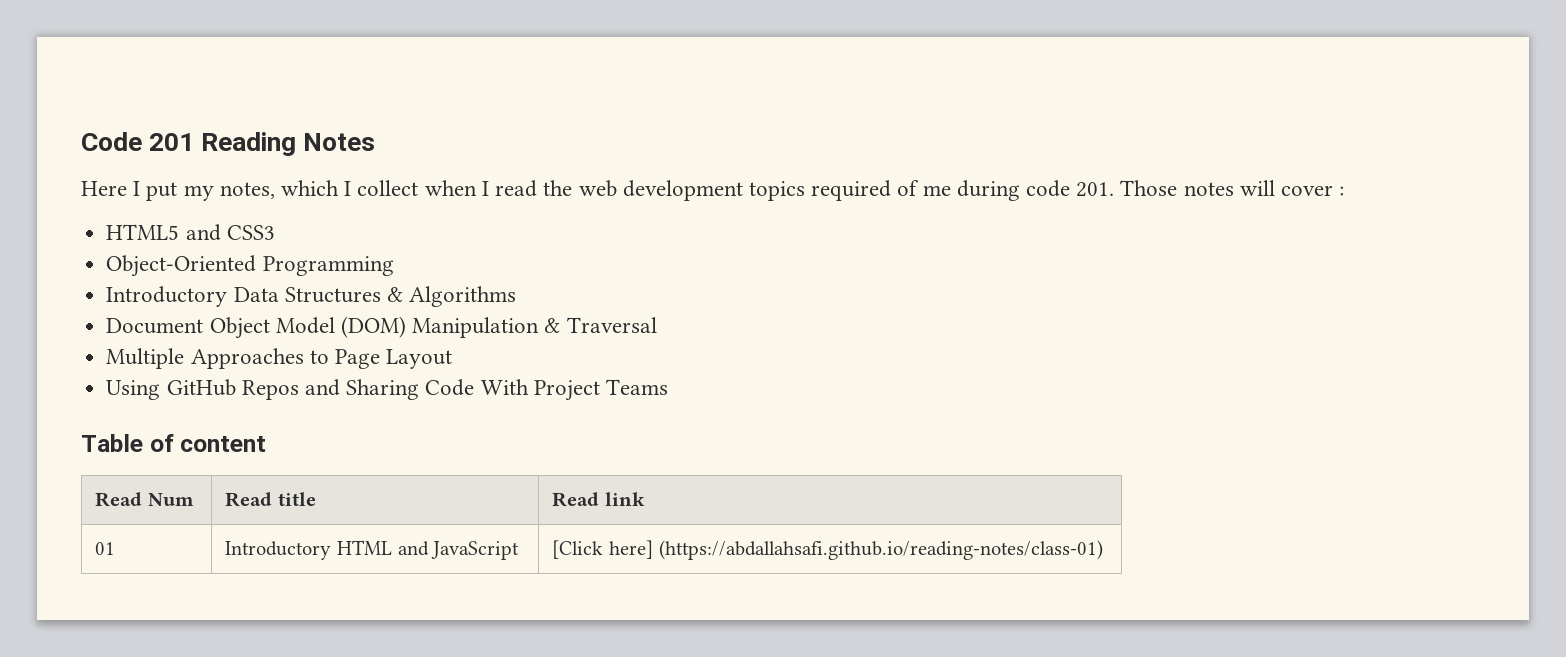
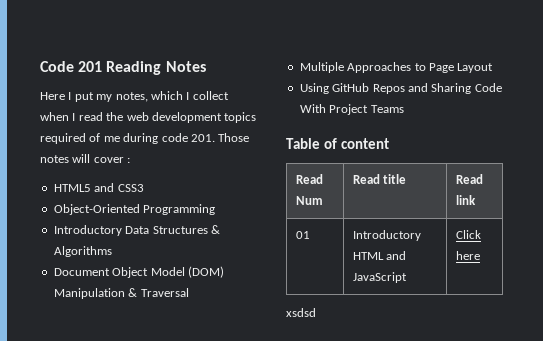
- 01 | Introductory HTML and JavaScript | [Click here] (https://abdallahsafi.github.io/reading-notes/class-01)
+ 01 | Introductory HTML and JavaScript | Click here
+ xsdsd

